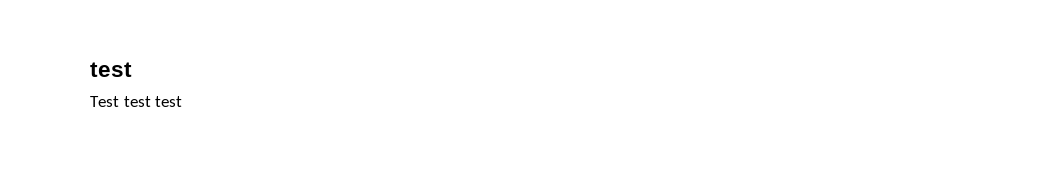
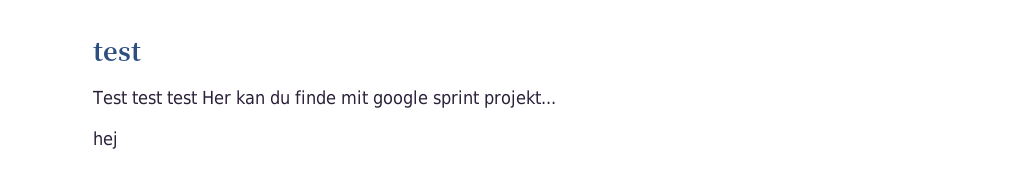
- Test test test
+ Test test test Her kan du finde mit google sprint projekt...
+ hej

